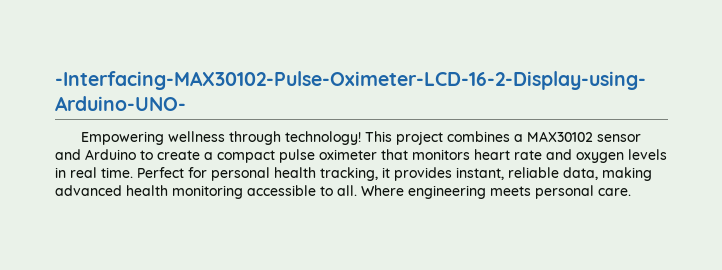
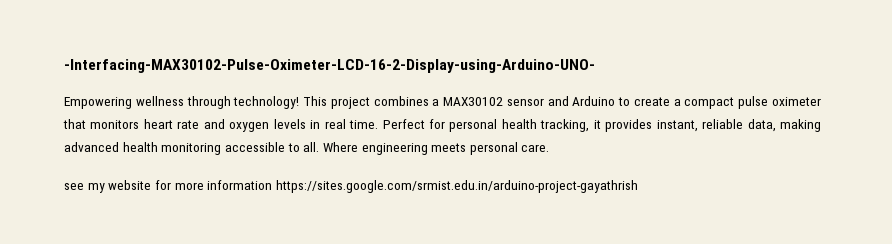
+ see my website for more information https://sites.google.com/srmist.edu.in/arduino-project-gayathrish

